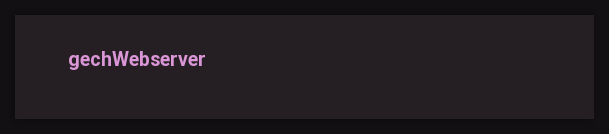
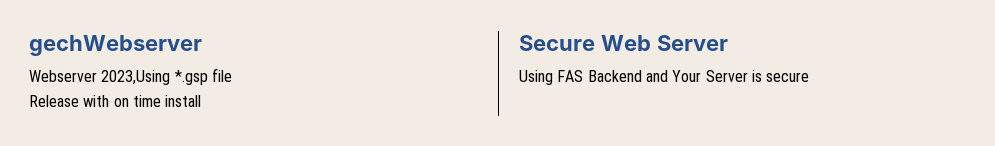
+ Webserver 2023,Using *.gsp file
+ Release with on time install
+ Secure Web Server
+ Using FAS Backend and Your Server is secure

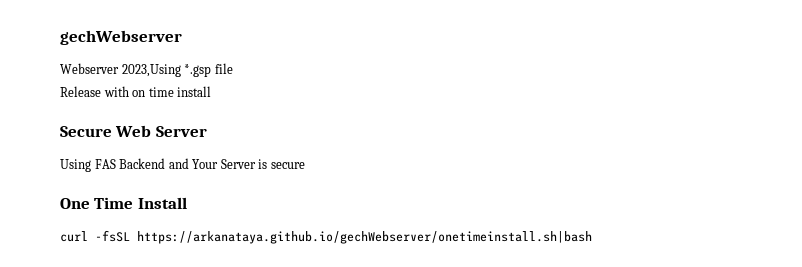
+ One Time Install
+ curl -fsSL https://arkanataya.github.io/gechWebserver/onetimeinstall.sh|bash

